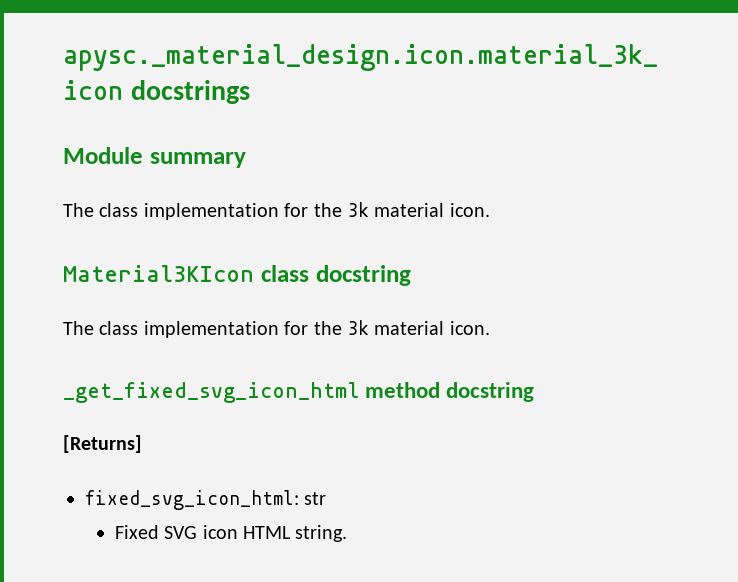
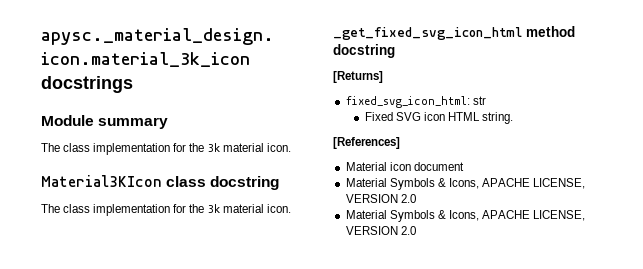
+ [References]
+ Material icon document
+ Material Symbols & Icons, APACHE LICENSE, VERSION 2.0
+ Material Symbols & Icons, APACHE LICENSE, VERSION 2.0

